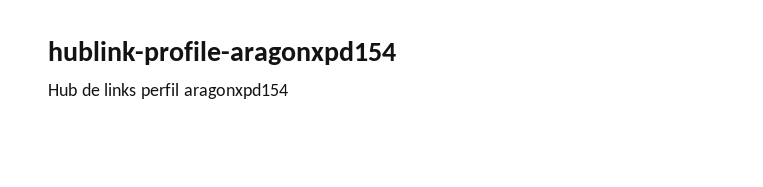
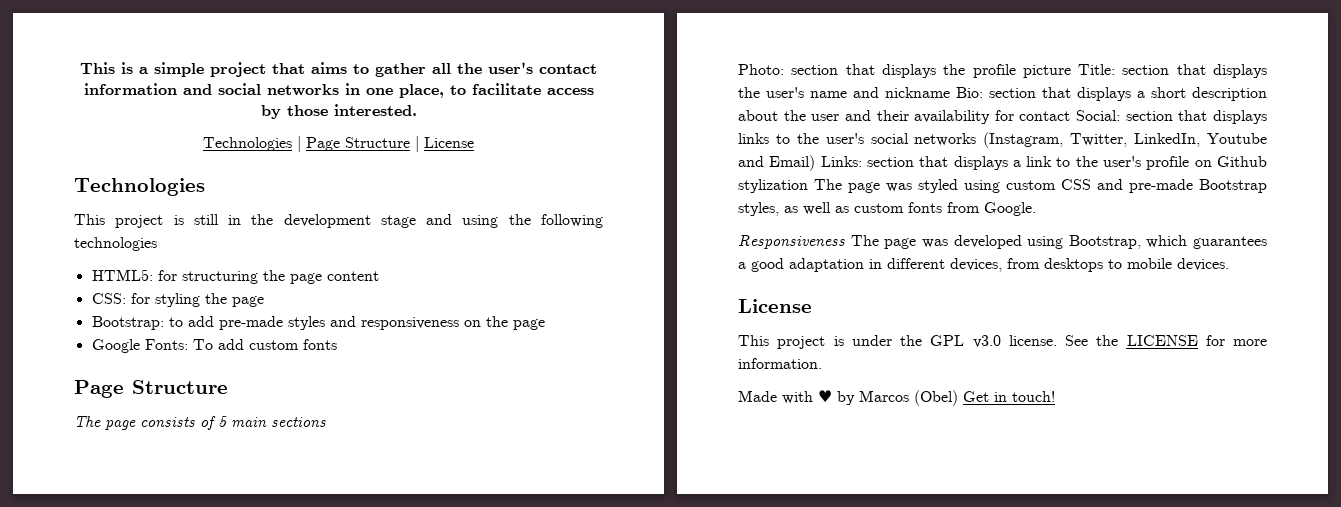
- hublink-profile-aragonxpd154
- Hub de links perfil aragonxpd154
+ This is a simple project that aims to gather all the user's contact information and social networks in one place, to facilitate access by those interested.
+ Technologies | Page Structure | License
+ Technologies
+ This project is still in the development stage and using the following technologies
+ HTML5: for structuring the page content
+ CSS: for styling the page
+ Bootstrap: to add pre-made styles and responsiveness on the page
+ Google Fonts: To add custom fonts
+ Page Structure
+ The page consists of 5 main sections
+ Photo: section that displays the profile picture Title: section that displays the user's name and nickname Bio: section that displays a short description about the user and their availability for contact Social: section that displays links to the user's social networks (Instagram, Twitter, LinkedIn, Youtube and Email) Links: section that displays a link to the user's profile on Github stylization The page was styled using custom CSS and pre-made Bootstrap styles, as well as custom fonts from Google.
+ Responsiveness The page was developed using Bootstrap, which guarantees a good adaptation in different devices, from desktops to mobile devices.
+ License
+ This project is under the GPL v3.0 license. See the LICENSE for more information.
+ Made with ♥ by Marcos (Obel) Get in touch!

